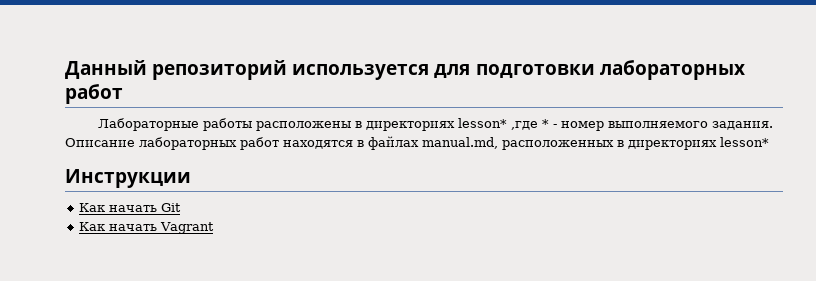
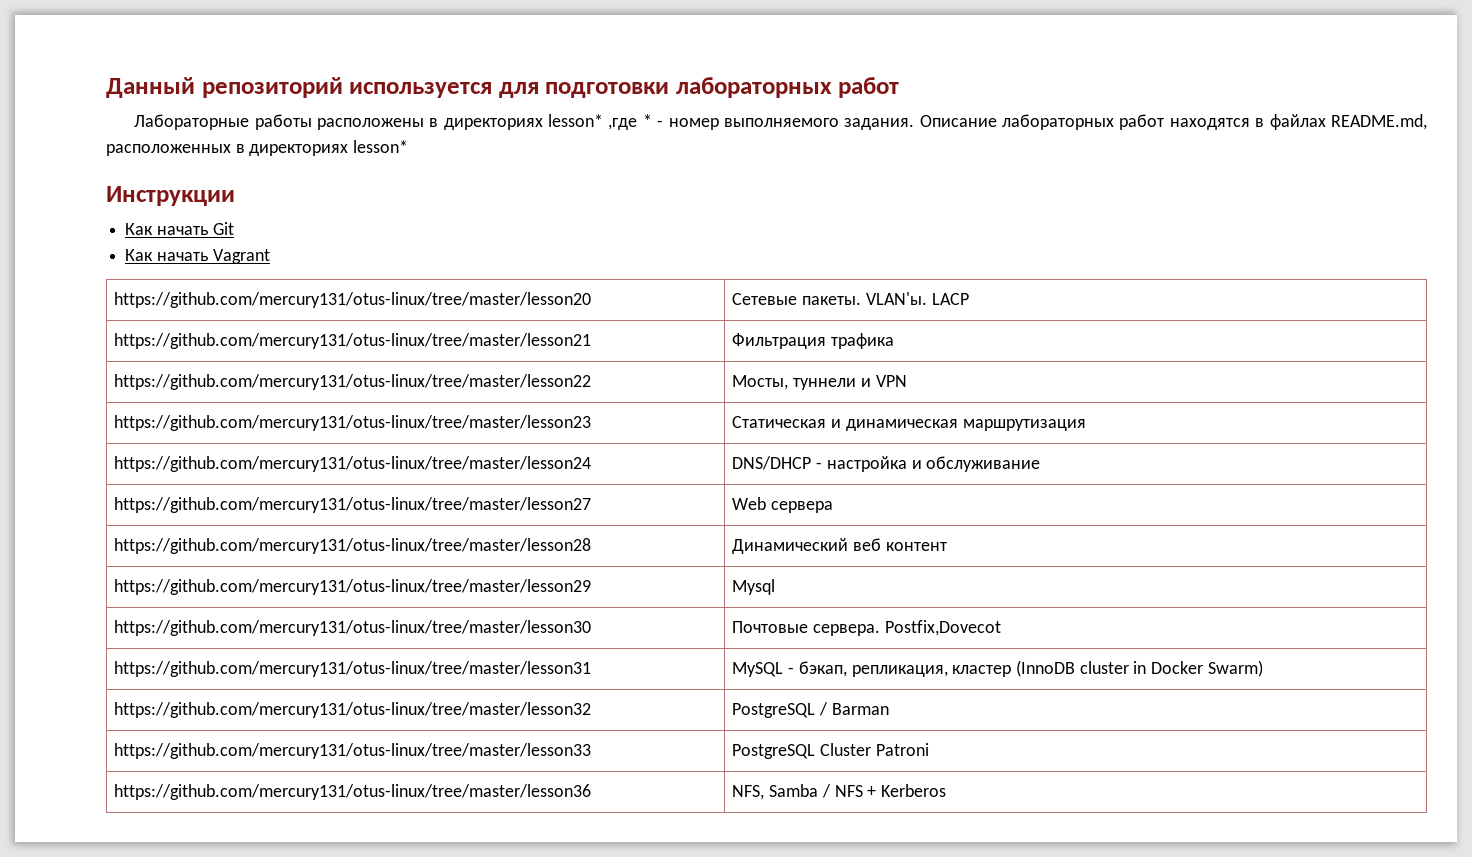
- Описание лабораторных работ находятся в файлах manual.md, расположенных в директориях lesson*
+ Описание лабораторных работ находятся в файлах README.md, расположенных в директориях lesson*
+ https://github.com/mercury131/otus-linux/tree/master/lesson20 | Сетевые пакеты. VLAN'ы. LACP
+ https://github.com/mercury131/otus-linux/tree/master/lesson21 | Фильтрация трафика
+ https://github.com/mercury131/otus-linux/tree/master/lesson22 | Мосты, туннели и VPN
+ https://github.com/mercury131/otus-linux/tree/master/lesson23 | Статическая и динамическая маршрутизация
+ https://github.com/mercury131/otus-linux/tree/master/lesson24 | DNS/DHCP - настройка и обслуживание
+ https://github.com/mercury131/otus-linux/tree/master/lesson27 | Web сервера
+ https://github.com/mercury131/otus-linux/tree/master/lesson28 | Динамический веб контент
+ https://github.com/mercury131/otus-linux/tree/master/lesson29 | Mysql
+ https://github.com/mercury131/otus-linux/tree/master/lesson30 | Почтовые сервера. Postfix,Dovecot
+ https://github.com/mercury131/otus-linux/tree/master/lesson31 | MySQL - бэкап, репликация, кластер (InnoDB cluster in Docker Swarm)
+ https://github.com/mercury131/otus-linux/tree/master/lesson32 | PostgreSQL / Barman
+ https://github.com/mercury131/otus-linux/tree/master/lesson33 | PostgreSQL Cluster Patroni
+ https://github.com/mercury131/otus-linux/tree/master/lesson36 | NFS, Samba / NFS + Kerberos

